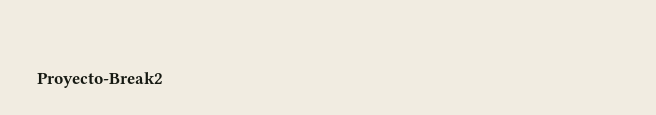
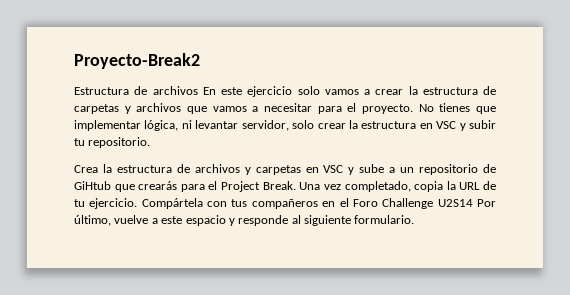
+ Estructura de archivos En este ejercicio solo vamos a crear la estructura de carpetas y archivos que vamos a necesitar para el proyecto. No tienes que implementar lógica, ni levantar servidor, solo crear la estructura en VSC y subir tu repositorio.
+ Crea la estructura de archivos y carpetas en VSC y sube a un repositorio de GiHtub que crearás para el Project Break. Una vez completado, copia la URL de tu ejercicio. Compártela con tus compañeros en el Foro Challenge U2S14 Por último, vuelve a este espacio y responde al siguiente formulario.

